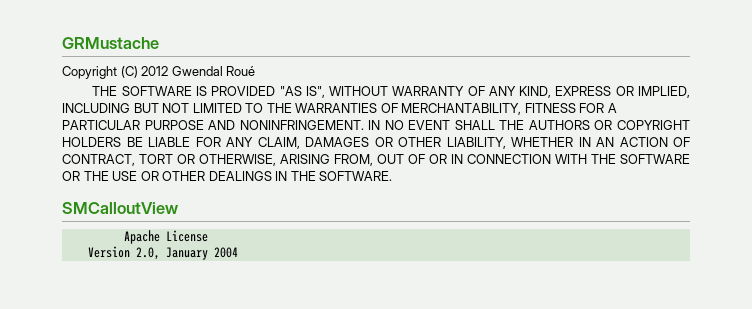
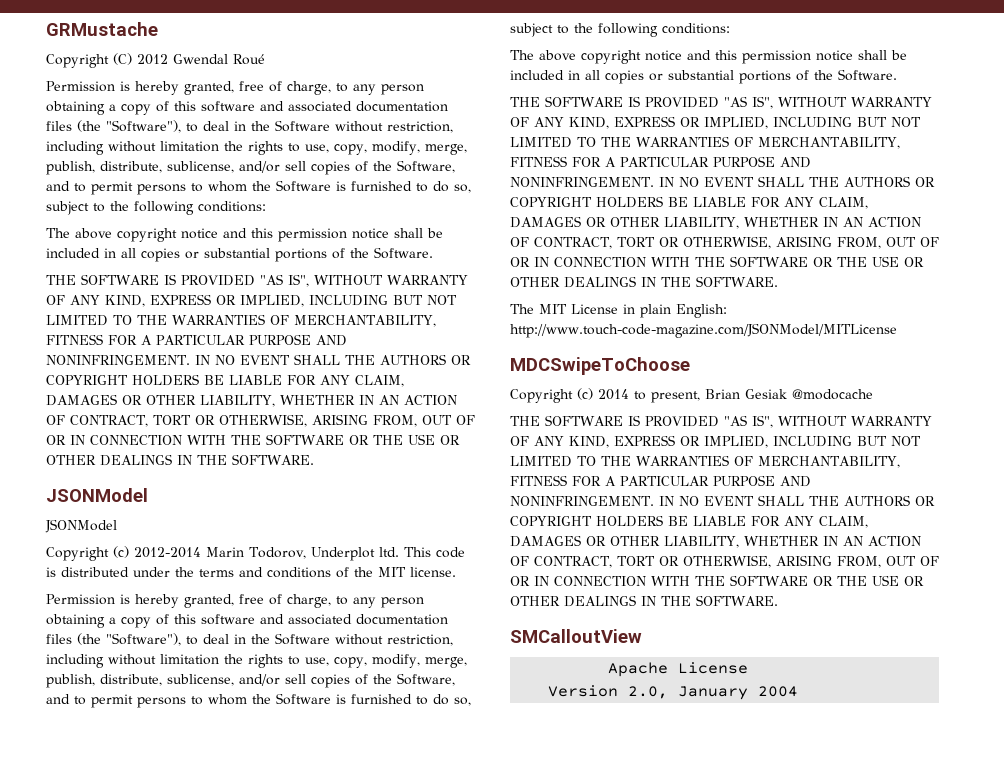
  Copyright (C) 2012 Gwendal Roué
+ Permission is hereby granted, free of charge, to any person obtaining a copy of this software and associated documentation files (the "Software"), to deal in the Software without restriction, including without limitation the rights to use, copy, modify, merge, publish, distribute, sublicense, and/or sell copies of the Software, and to permit persons to whom the Software is furnished to do so, subject to the following conditions:
+ The above copyright notice and this permission notice shall be included in all copies or substantial portions of the Software.
+ THE SOFTWARE IS PROVIDED "AS IS", WITHOUT WARRANTY OF ANY KIND, EXPRESS OR IMPLIED, INCLUDING BUT NOT LIMITED TO THE WARRANTIES OF MERCHANTABILITY, FITNESS FOR A PARTICULAR PURPOSE AND NONINFRINGEMENT. IN NO EVENT SHALL THE AUTHORS OR COPYRIGHT HOLDERS BE LIABLE FOR ANY CLAIM, DAMAGES OR OTHER LIABILITY, WHETHER IN AN ACTION OF CONTRACT, TORT OR OTHERWISE, ARISING FROM, OUT OF OR IN CONNECTION WITH THE SOFTWARE OR THE USE OR OTHER DEALINGS IN THE SOFTWARE.
+ JSONModel
+ JSONModel
+ Copyright (c) 2012-2014 Marin Todorov, Underplot ltd. This code is distributed under the terms and conditions of the MIT license.
+ Permission is hereby granted, free of charge, to any person obtaining a copy of this software and associated documentation files (the "Software"), to deal in the Software without restriction, including without limitation the rights to use, copy, modify, merge, publish, distribute, sublicense, and/or sell copies of the Software, and to permit persons to whom the Software is furnished to do so, subject to the following conditions:
+ The above copyright notice and this permission notice shall be included in all copies or substantial portions of the Software.
+ THE SOFTWARE IS PROVIDED "AS IS", WITHOUT WARRANTY OF ANY KIND, EXPRESS OR IMPLIED, INCLUDING BUT NOT LIMITED TO THE WARRANTIES OF MERCHANTABILITY, FITNESS FOR A PARTICULAR PURPOSE AND NONINFRINGEMENT. IN NO EVENT SHALL THE AUTHORS OR COPYRIGHT HOLDERS BE LIABLE FOR ANY CLAIM, DAMAGES OR OTHER LIABILITY, WHETHER IN AN ACTION OF CONTRACT, TORT OR OTHERWISE, ARISING FROM, OUT OF OR IN CONNECTION WITH THE SOFTWARE OR THE USE OR OTHER DEALINGS IN THE SOFTWARE.
+ The MIT License in plain English: http://www.touch-code-magazine.com/JSONModel/MITLicense
+ MDCSwipeToChoose
+ Copyright (c) 2014 to present, Brian Gesiak @modocache

